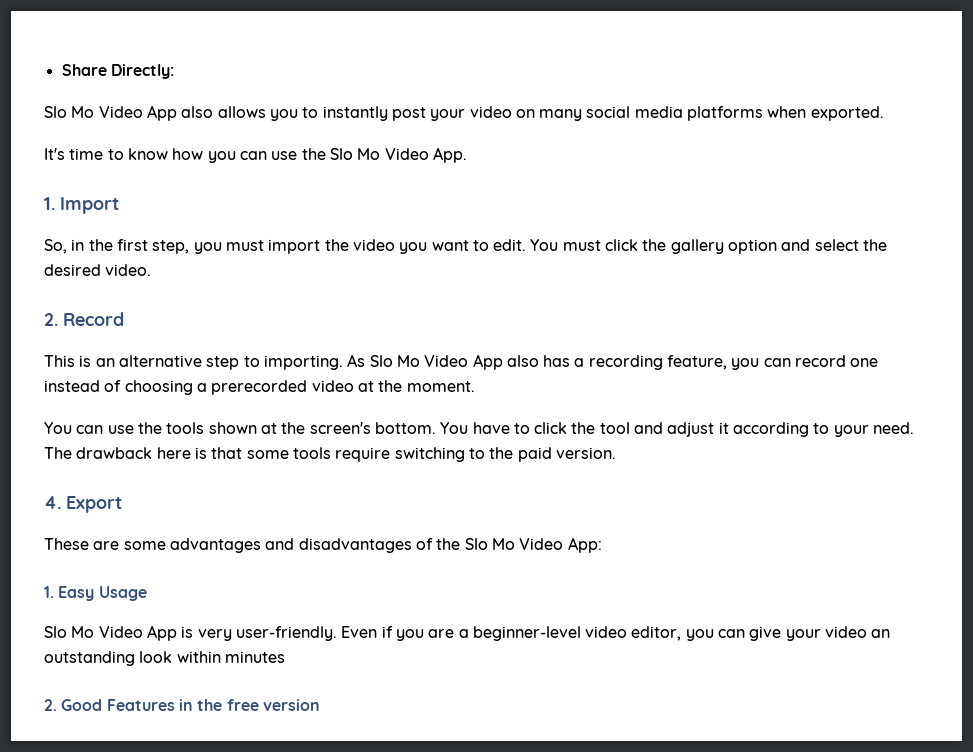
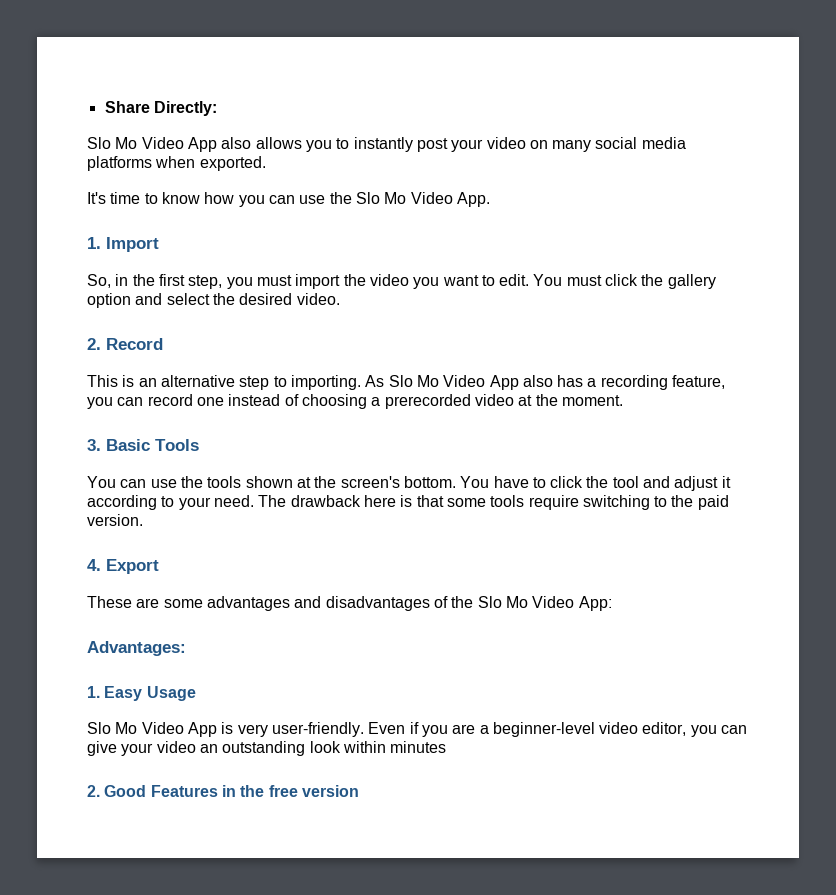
+ 3. Basic Tools
+ Advantages:

